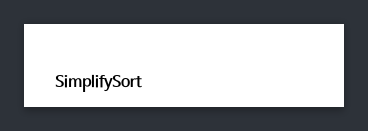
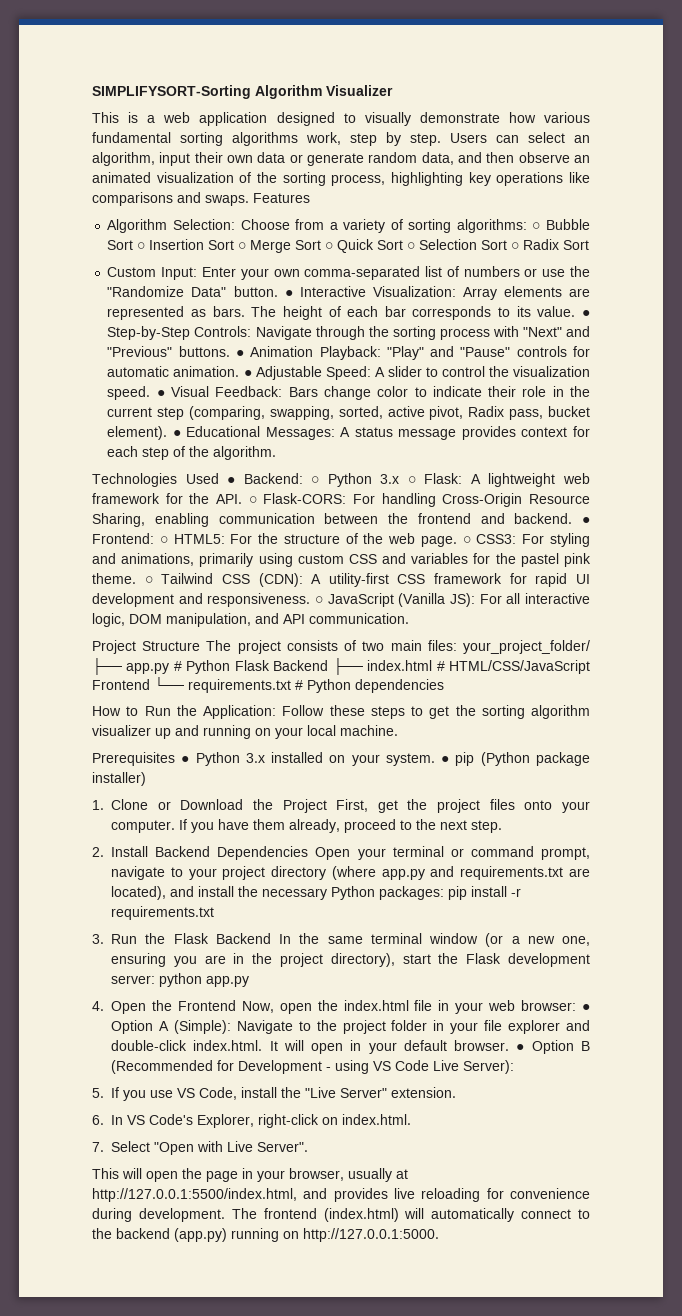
- SimplifySort
+ SIMPLIFYSORT-Sorting Algorithm Visualizer
+ This is a web application designed to visually demonstrate how various fundamental sorting algorithms work, step by step. Users can select an algorithm, input their own data or generate random data, and then observe an animated visualization of the sorting process, highlighting key operations like comparisons and swaps. Features
+ Algorithm Selection: Choose from a variety of sorting algorithms: ○ Bubble Sort ○ Insertion Sort ○ Merge Sort ○ Quick Sort ○ Selection Sort ○ Radix Sort
+ Custom Input: Enter your own comma-separated list of numbers or use the "Randomize Data" button. ● Interactive Visualization: Array elements are represented as bars. The height of each bar corresponds to its value. ● Step-by-Step Controls: Navigate through the sorting process with "Next" and "Previous" buttons. ● Animation Playback: "Play" and "Pause" controls for automatic animation. ● Adjustable Speed: A slider to control the visualization speed. ● Visual Feedback: Bars change color to indicate their role in the current step (comparing, swapping, sorted, active pivot, Radix pass, bucket element). ● Educational Messages: A status message provides context for each step of the algorithm.
+ Technologies Used ● Backend: ○ Python 3.x ○ Flask: A lightweight web framework for the API. ○ Flask-CORS: For handling Cross-Origin Resource Sharing, enabling communication between the frontend and backend. ● Frontend: ○ HTML5: For the structure of the web page. ○ CSS3: For styling and animations, primarily using custom CSS and variables for the pastel pink theme. ○ Tailwind CSS (CDN): A utility-first CSS framework for rapid UI development and responsiveness. ○ JavaScript (Vanilla JS): For all interactive logic, DOM manipulation, and API communication.
+ Project Structure The project consists of two main files: your_project_folder/ ├── app.py # Python Flask Backend ├── index.html # HTML/CSS/JavaScript Frontend └── requirements.txt # Python dependencies
+ How to Run the Application: Follow these steps to get the sorting algorithm visualizer up and running on your local machine.
+ Prerequisites ● Python 3.x installed on your system. ● pip (Python package installer)
+ 1. Clone or Download the Project First, get the project files onto your computer. If you have them already, proceed to the next step.
+ 2. Install Backend Dependencies Open your terminal or command prompt, navigate to your project directory (where app.py and requirements.txt are located), and install the necessary Python packages: pip install -r requirements.txt
+ 3. Run the Flask Backend In the same terminal window (or a new one, ensuring you are in the project directory), start the Flask development server: python app.py
+ 4. Open the Frontend Now, open the index.html file in your web browser: ● Option A (Simple): Navigate to the project folder in your file explorer and double-click index.html. It will open in your default browser. ● Option B (Recommended for Development - using VS Code Live Server):
+ 5. If you use VS Code, install the "Live Server" extension.
+ 6. In VS Code's Explorer, right-click on index.html.
+ 7. Select "Open with Live Server".
+ This will open the page in your browser, usually at http://127.0.0.1:5500/index.html, and provides live reloading for convenience during development. The frontend (index.html) will automatically connect to the backend (app.py) running on http://127.0.0.1:5000.

